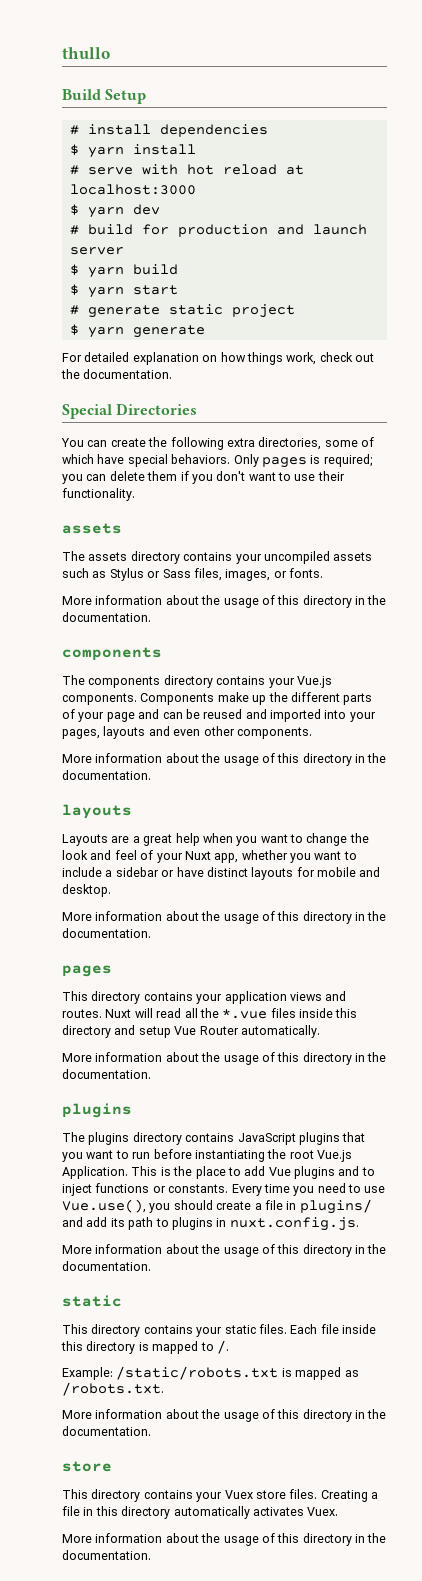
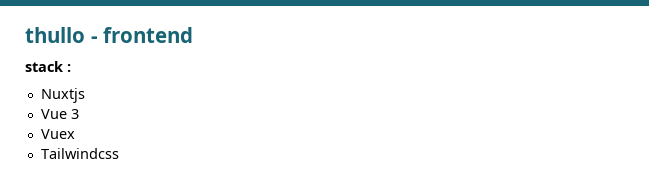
- thullo
- Build Setup
- # install dependencies
- $ yarn install
- # serve with hot reload at localhost:3000
- $ yarn dev
- # build for production and launch server
- $ yarn build
- $ yarn start
- # generate static project
- $ yarn generate
- For detailed explanation on how things work, check out the documentation.
- Special Directories
- You can create the following extra directories, some of which have special behaviors. Only pages is required; you can delete them if you don't want to use their functionality.
- assets
- The assets directory contains your uncompiled assets such as Stylus or Sass files, images, or fonts.
- More information about the usage of this directory in the documentation.
- components
- The components directory contains your Vue.js components. Components make up the different parts of your page and can be reused and imported into your pages, layouts and even other components.
- More information about the usage of this directory in the documentation.
- layouts
- Layouts are a great help when you want to change the look and feel of your Nuxt app, whether you want to include a sidebar or have distinct layouts for mobile and desktop.
- More information about the usage of this directory in the documentation.
- pages
- This directory contains your application views and routes. Nuxt will read all the *.vue files inside this directory and setup Vue Router automatically.
- More information about the usage of this directory in the documentation.
- plugins
- The plugins directory contains JavaScript plugins that you want to run before instantiating the root Vue.js Application. This is the place to add Vue plugins and to inject functions or constants. Every time you need to use Vue.use(), you should create a file in plugins/ and add its path to plugins in nuxt.config.js.
- More information about the usage of this directory in the documentation.
- static
- This directory contains your static files. Each file inside this directory is mapped to /.
- Example: /static/robots.txt is mapped as /robots.txt.
- More information about the usage of this directory in the documentation.
- store
- This directory contains your Vuex store files. Creating a file in this directory automatically activates Vuex.
- More information about the usage of this directory in the documentation.
+ thullo - frontend
+ stack :
+ Nuxtjs
+ Vue 3
+ Vuex
+ Tailwindcss

